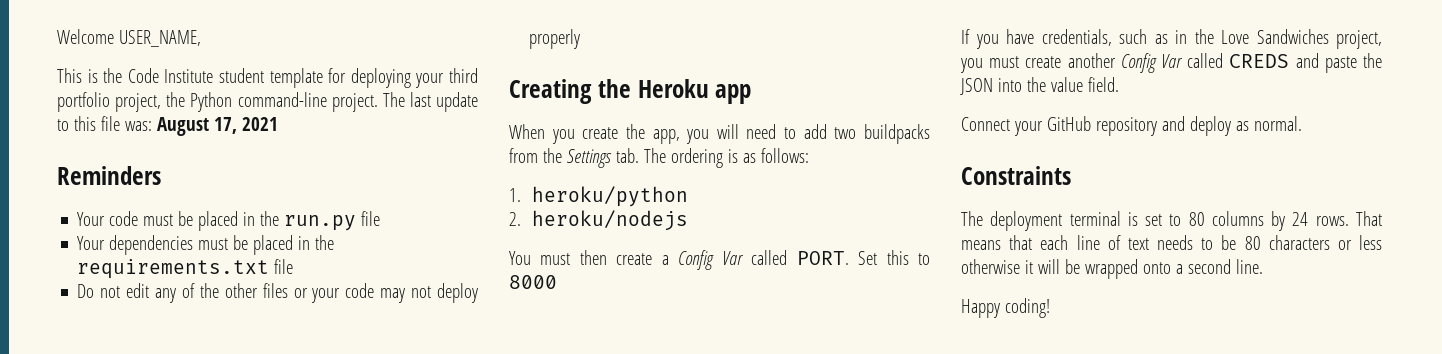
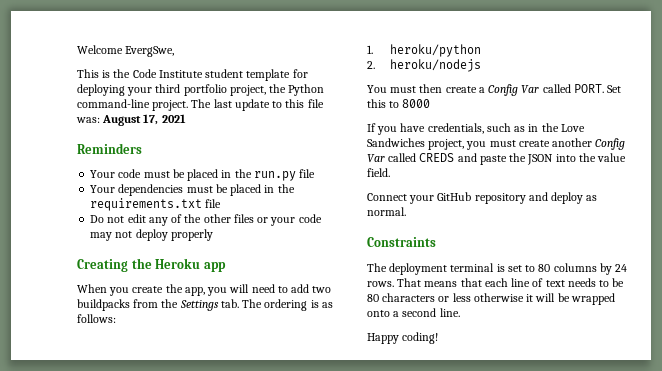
- Welcome USER_NAME,
+ Welcome EvergSwe,

